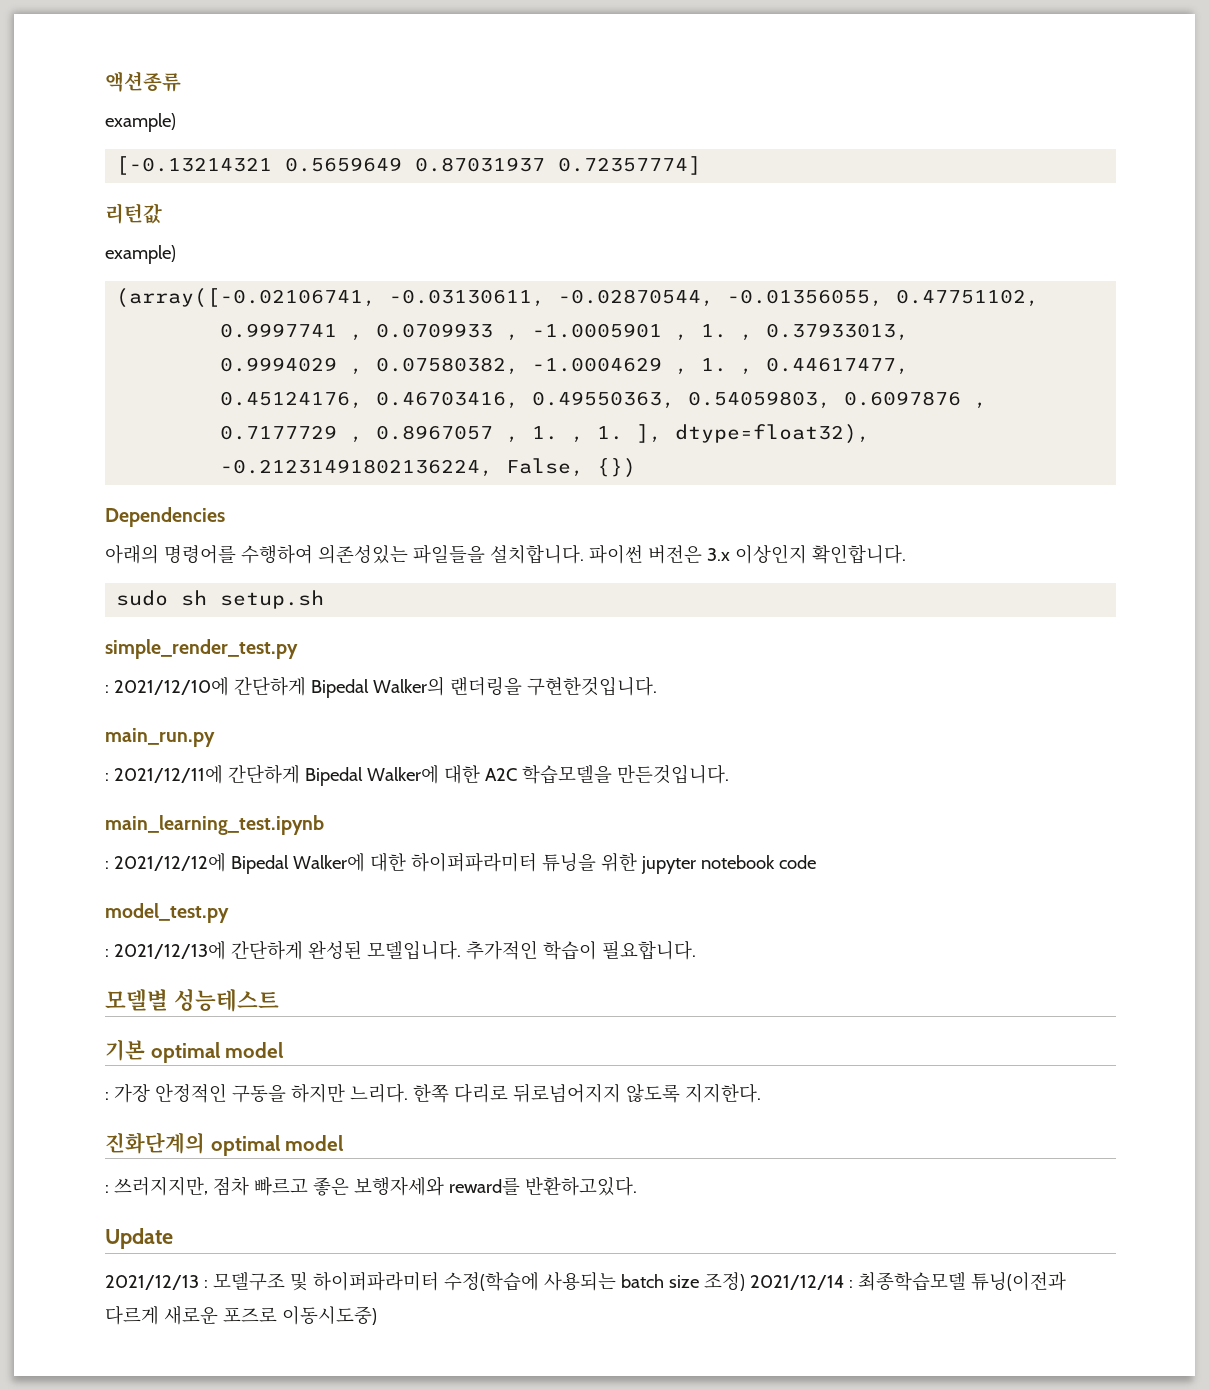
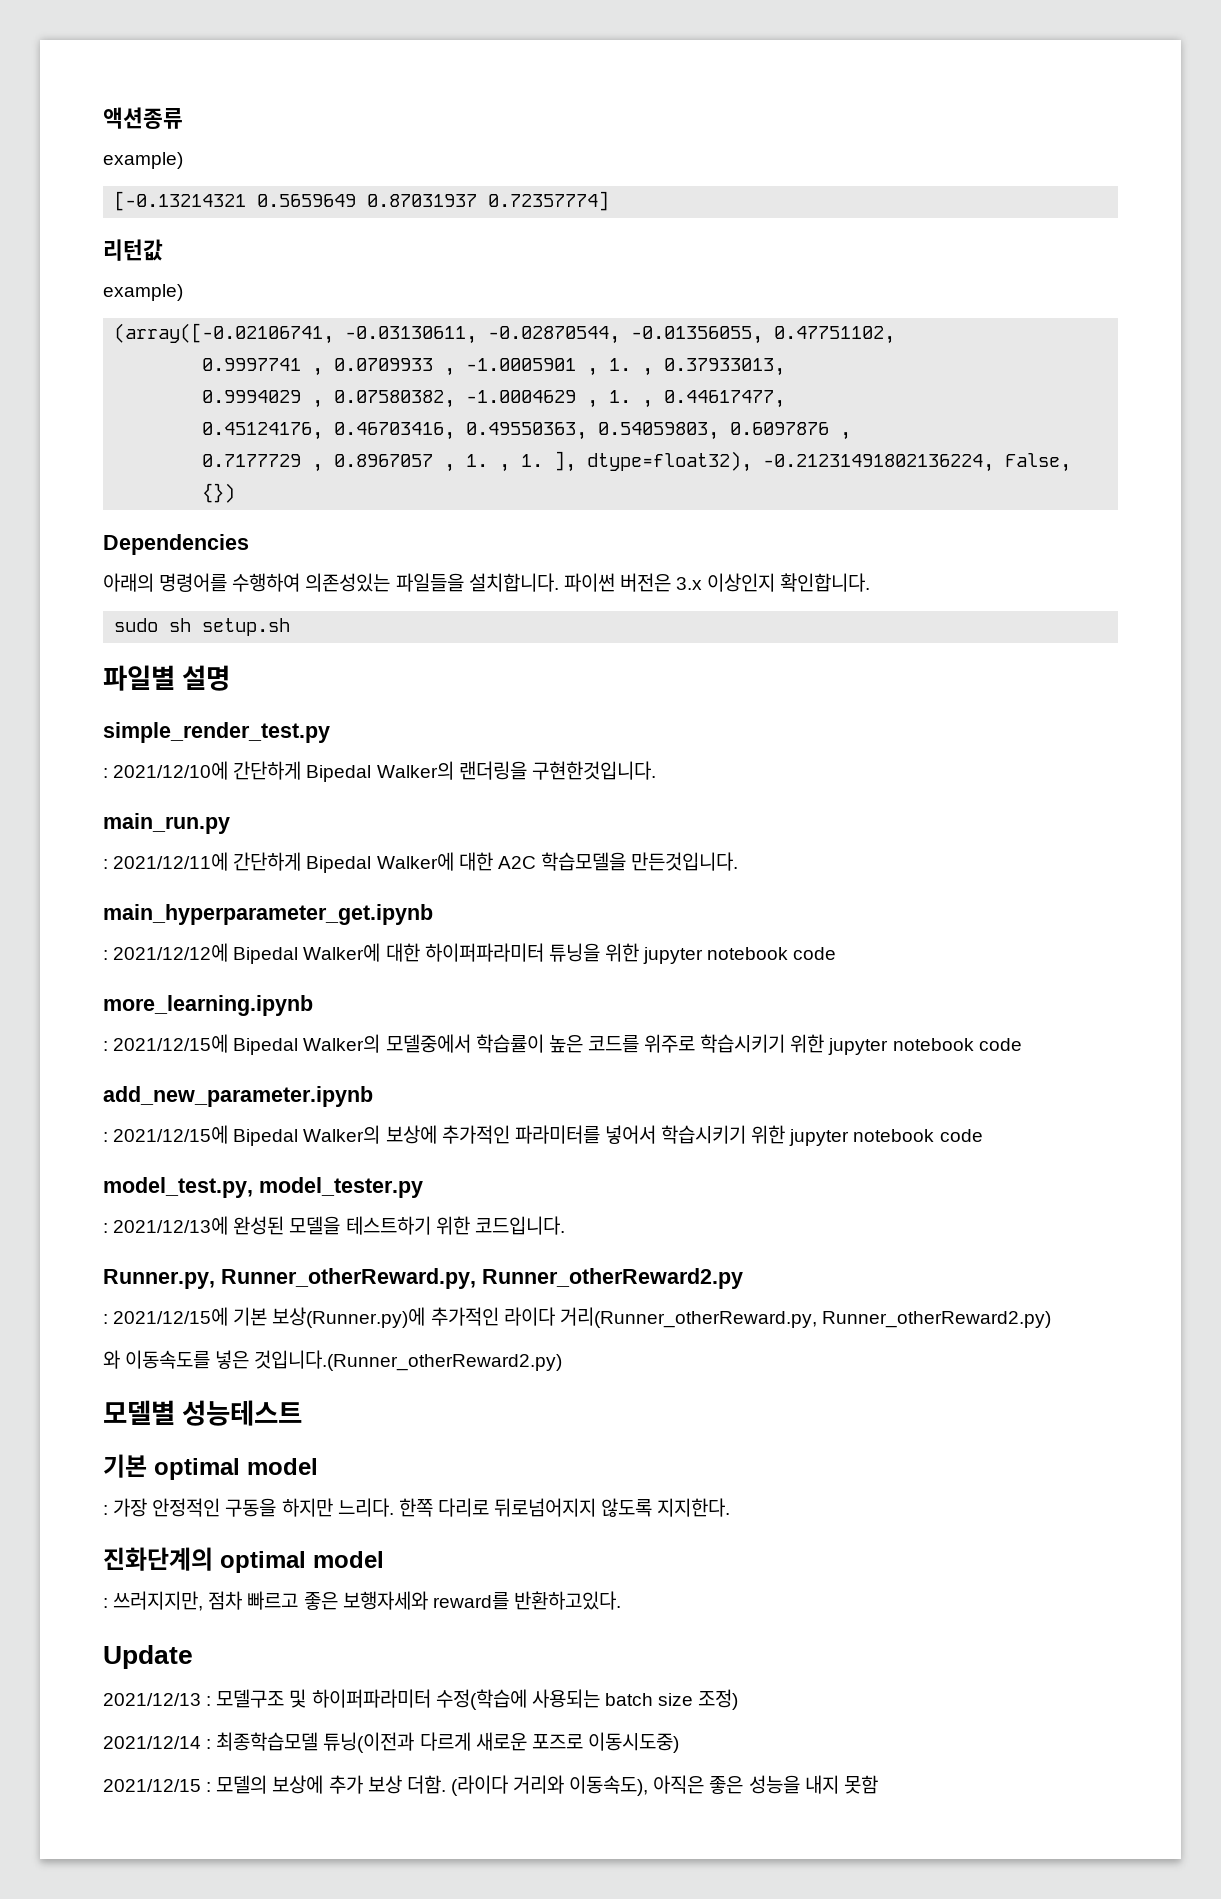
+ 파일별 설명
- main_learning_test.ipynb
+ main_hyperparameter_get.ipynb
- model_test.py
- : 2021/12/13에 간단하게 완성된 모델입니다. 추가적인 학습이 필요합니다.
+ more_learning.ipynb
+ : 2021/12/15에 Bipedal Walker의 모델중에서 학습률이 높은 코드를 위주로 학습시키기 위한 jupyter notebook code
+ add_new_parameter.ipynb
+ : 2021/12/15에 Bipedal Walker의 보상에 추가적인 파라미터를 넣어서 학습시키기 위한 jupyter notebook code
+ model_test.py, model_tester.py
+ : 2021/12/13에 완성된 모델을 테스트하기 위한 코드입니다.
+ Runner.py, Runner_otherReward.py, Runner_otherReward2.py
+ : 2021/12/15에 기본 보상(Runner.py)에 추가적인 라이다 거리(Runner_otherReward.py, Runner_otherReward2.py)
+ 와 이동속도를 넣은 것입니다.(Runner_otherReward2.py)
- 2021/12/13 : 모델구조 및 하이퍼파라미터 수정(학습에 사용되는 batch size 조정) 2021/12/14 : 최종학습모델 튜닝(이전과 다르게 새로운 포즈로 이동시도중)
+ 2021/12/13 : 모델구조 및 하이퍼파라미터 수정(학습에 사용되는 batch size 조정)
+ 2021/12/14 : 최종학습모델 튜닝(이전과 다르게 새로운 포즈로 이동시도중)
+ 2021/12/15 : 모델의 보상에 추가 보상 더함. (라이다 거리와 이동속도), 아직은 좋은 성능을 내지 못함

